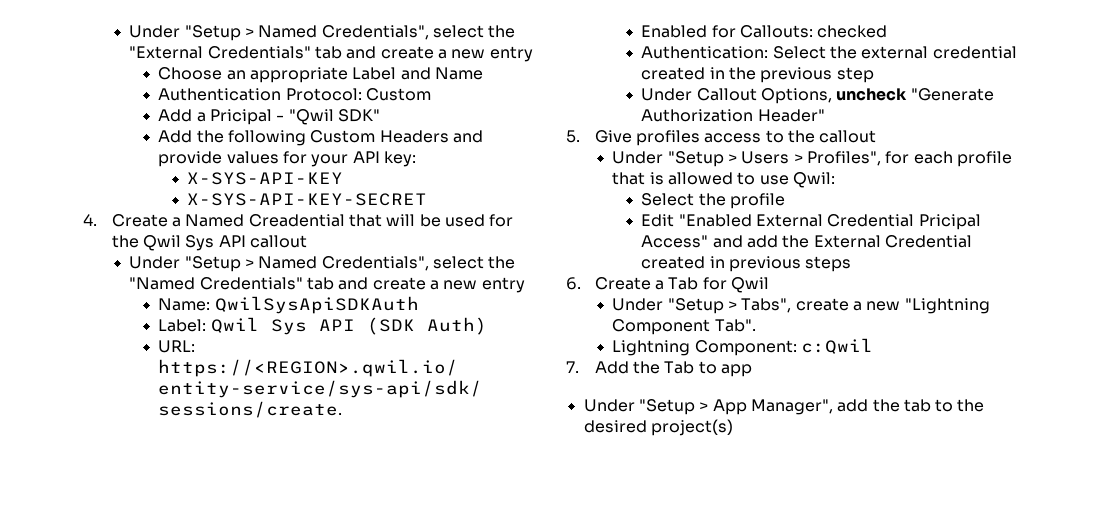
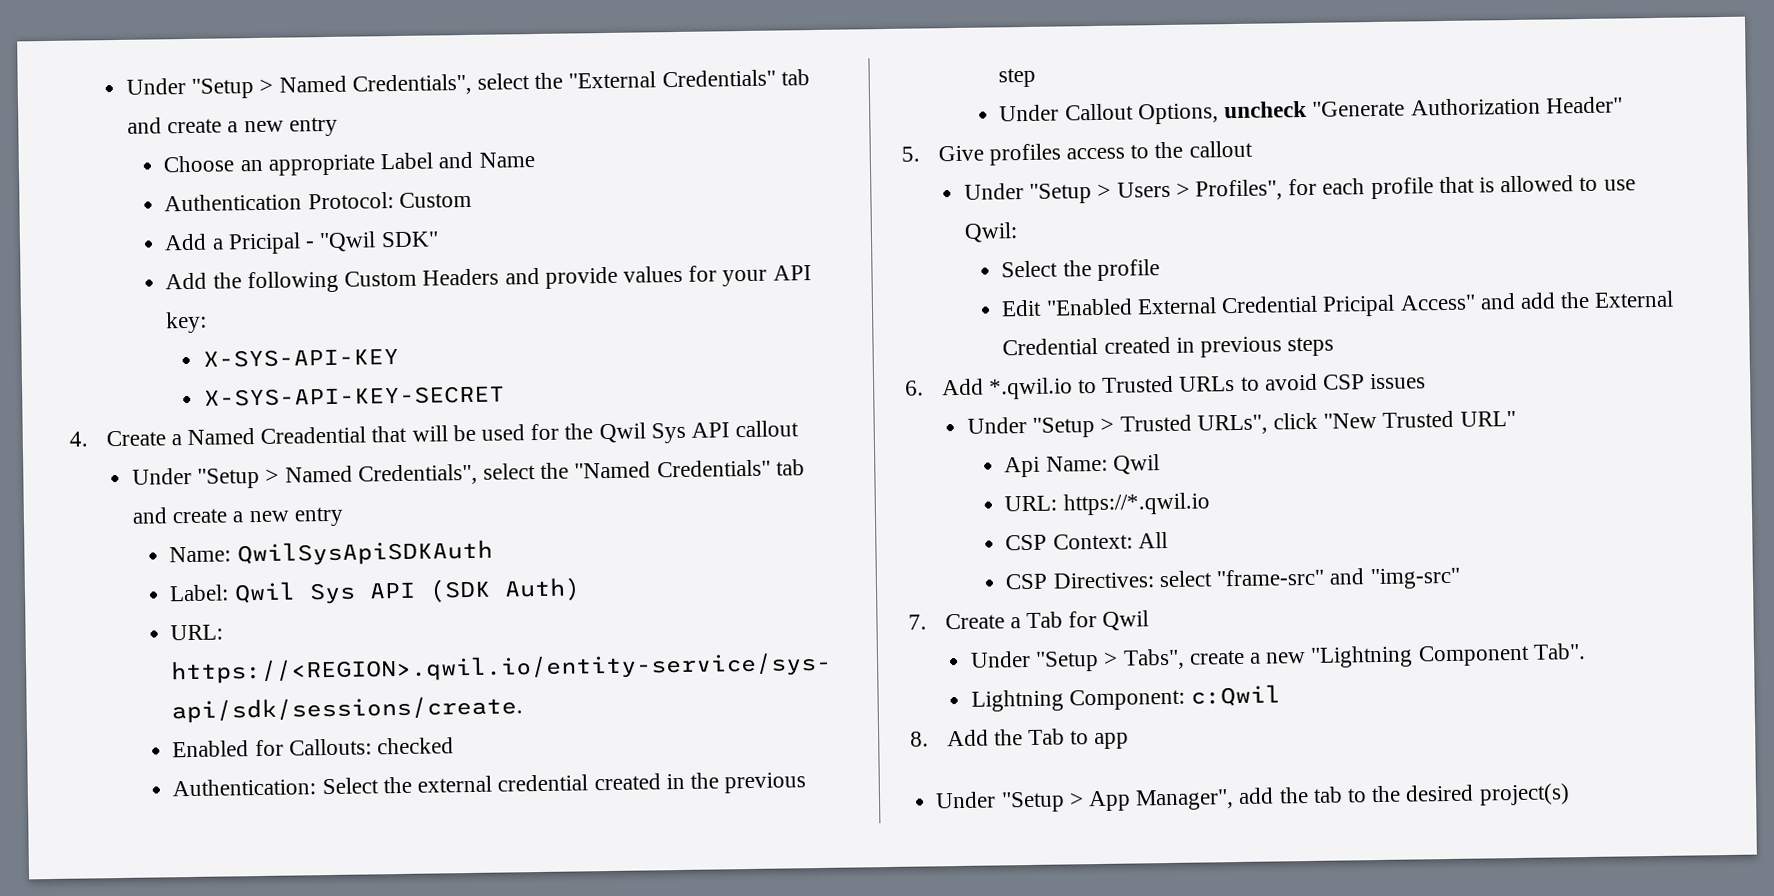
- 6. Create a Tab for Qwil
+ 6. Add *.qwil.io to Trusted URLs to avoid CSP issues
+ Under "Setup > Trusted URLs", click "New Trusted URL"
+ Api Name: Qwil
+ URL: https://*.qwil.io
+ CSP Context: All
+ CSP Directives: select "frame-src" and "img-src"
+ 7. Create a Tab for Qwil
- 7. Add the Tab to app
+ 8. Add the Tab to app

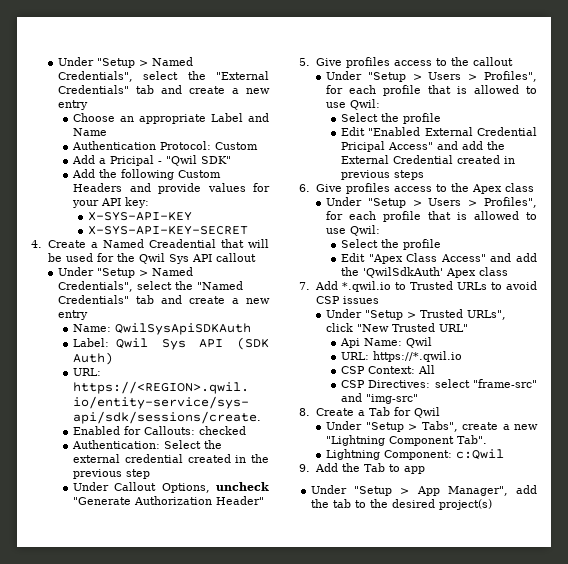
- 6. Add *.qwil.io to Trusted URLs to avoid CSP issues
+ 6. Give profiles access to the Apex class
+ Under "Setup > Users > Profiles", for each profile that is allowed to use Qwil:
+ Select the profile
+ Edit "Apex Class Access" and add the 'QwilSdkAuth' Apex class
+ 7. Add *.qwil.io to Trusted URLs to avoid CSP issues
- 7. Create a Tab for Qwil
+ 8. Create a Tab for Qwil
- 8. Add the Tab to app
+ 9. Add the Tab to app

